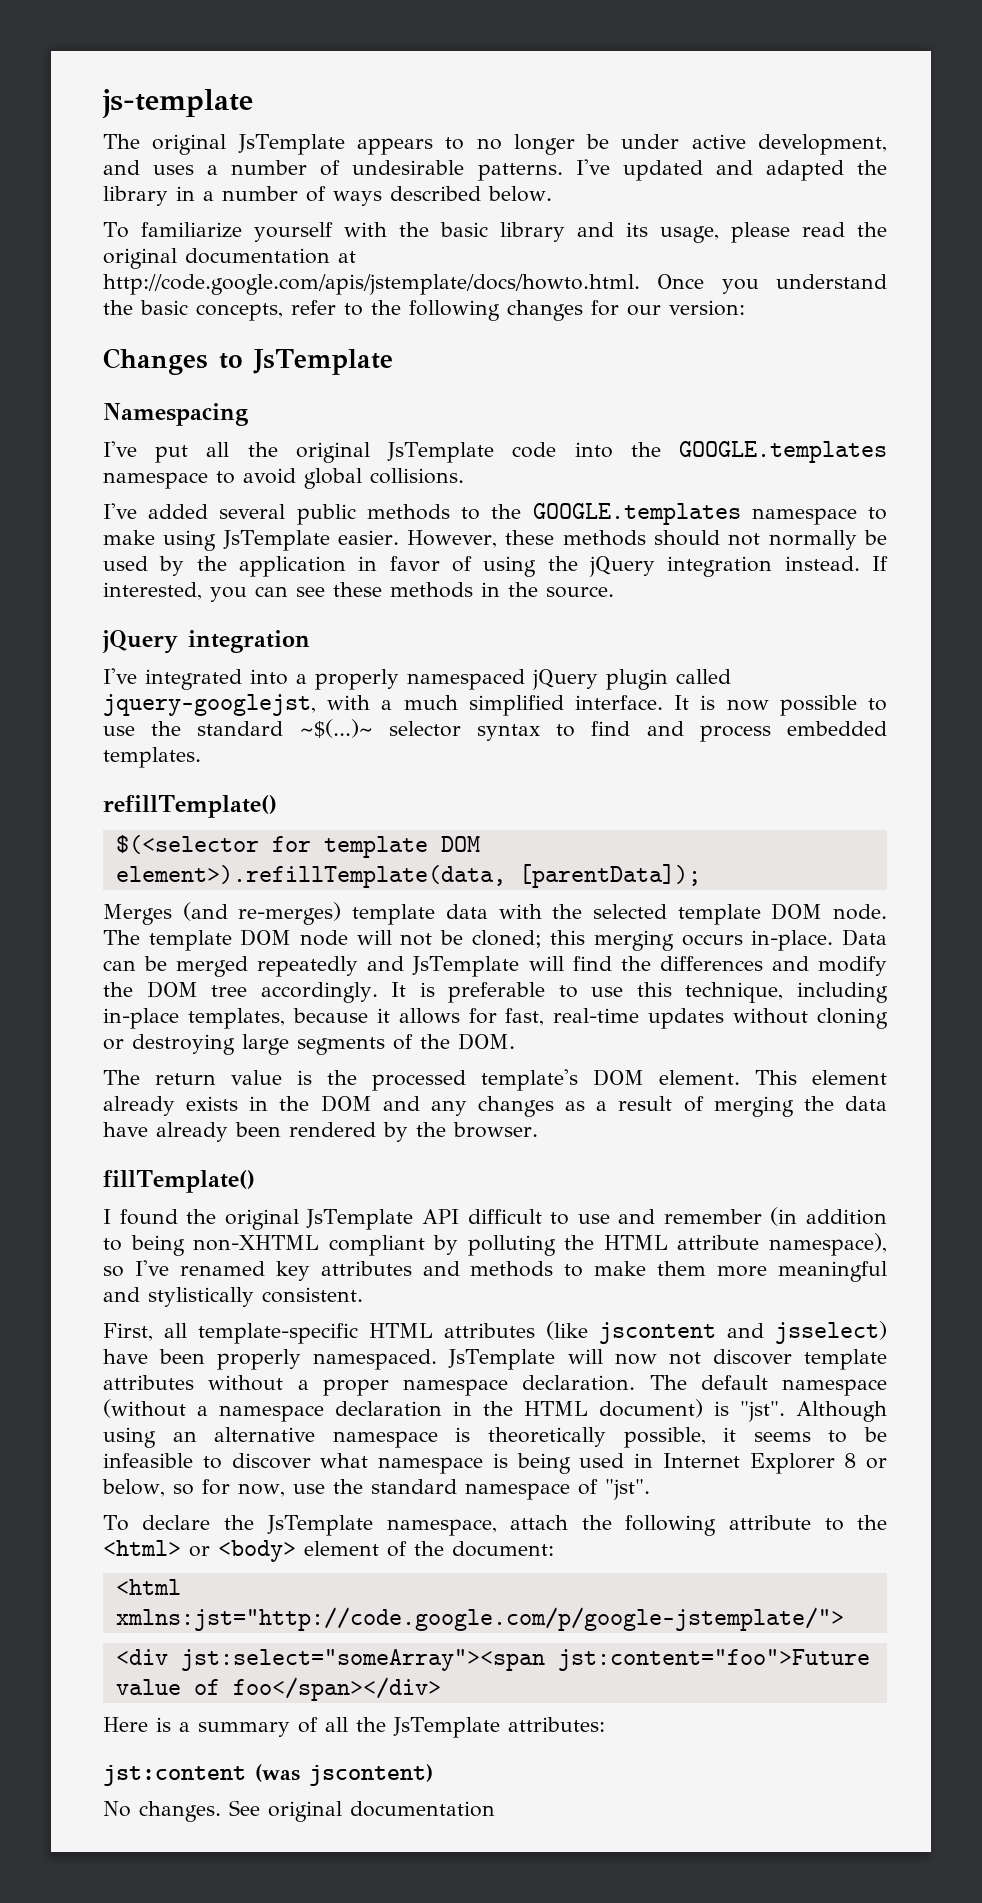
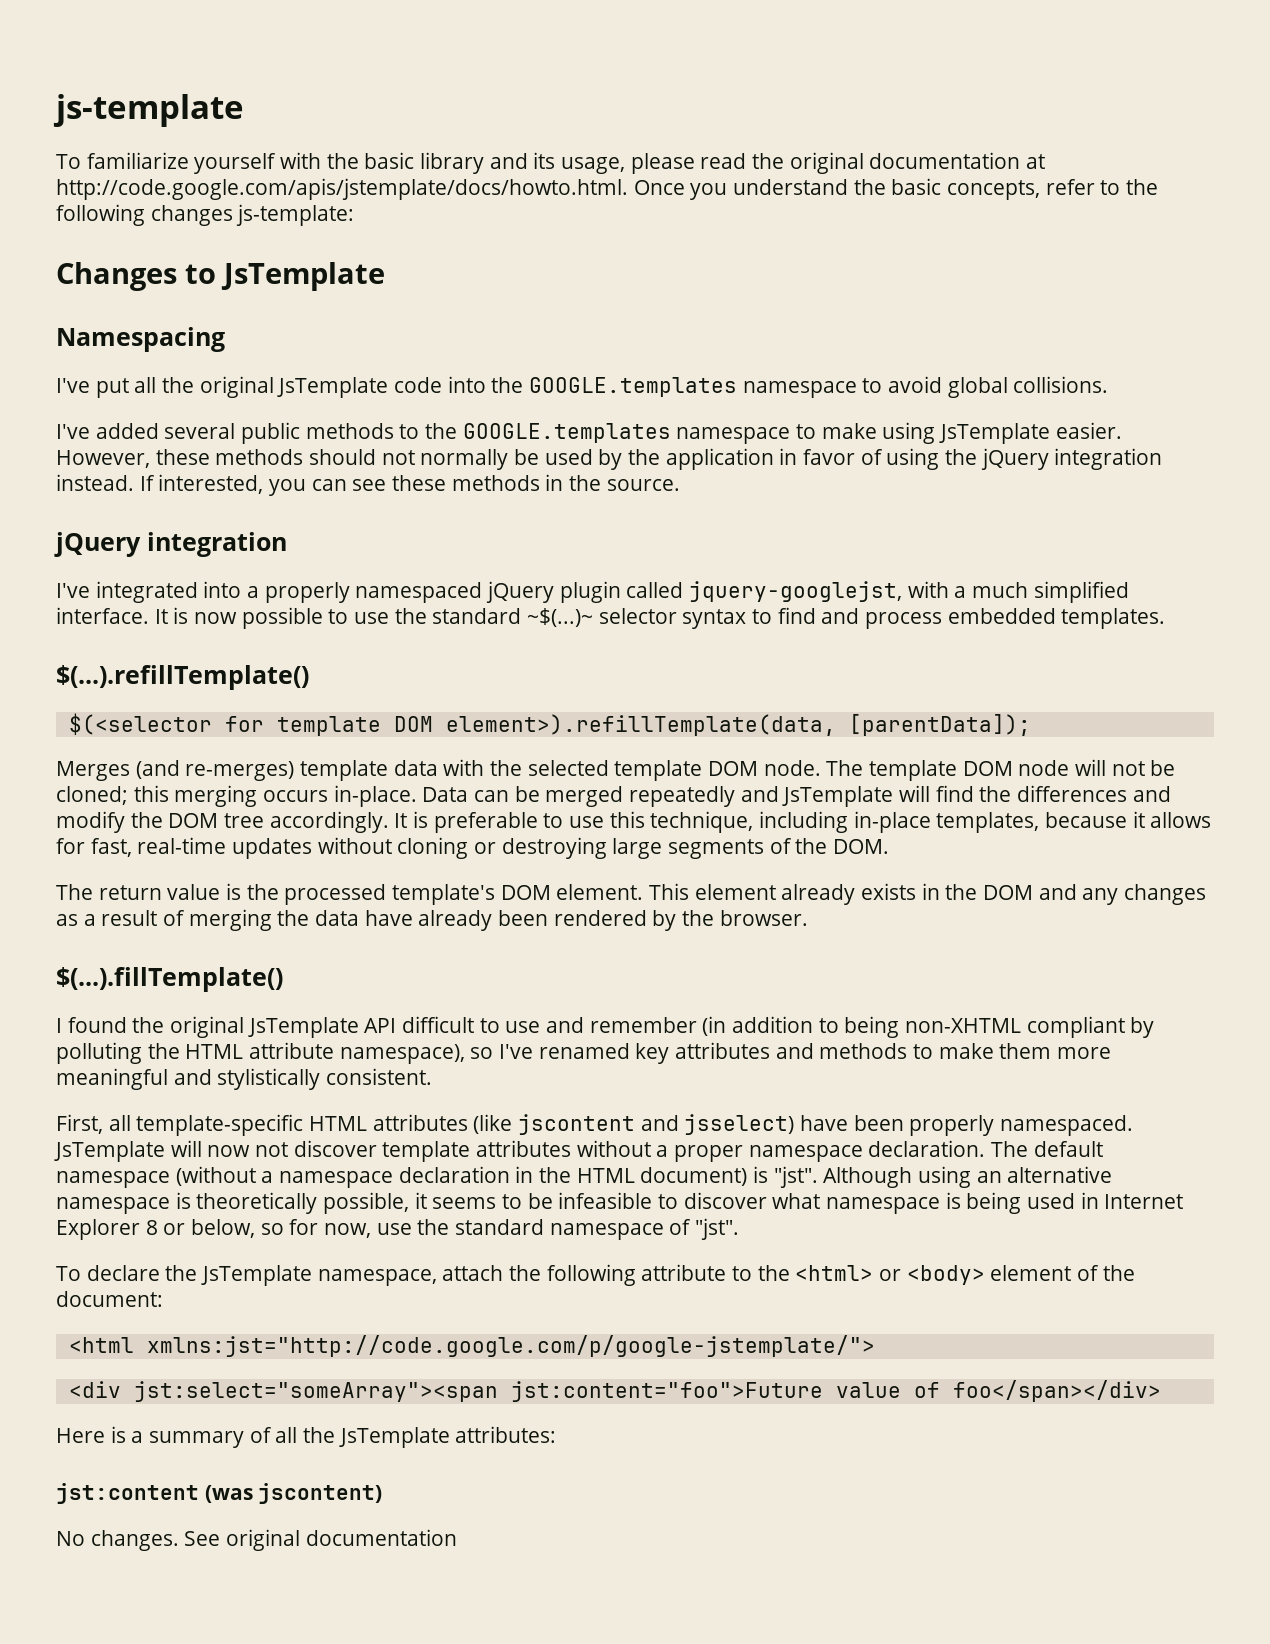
- The original JsTemplate appears to no longer be under active development, and uses a number of undesirable patterns. I've updated and adapted the library in a number of ways described below.
- To familiarize yourself with the basic library and its usage, please read the original documentation at http://code.google.com/apis/jstemplate/docs/howto.html. Once you understand the basic concepts, refer to the following changes for our version:
+ To familiarize yourself with the basic library and its usage, please read the original documentation at http://code.google.com/apis/jstemplate/docs/howto.html. Once you understand the basic concepts, refer to the following changes js-template:
- refillTemplate()
+ $(...).refillTemplate()
- fillTemplate()
+ $(...).fillTemplate()

